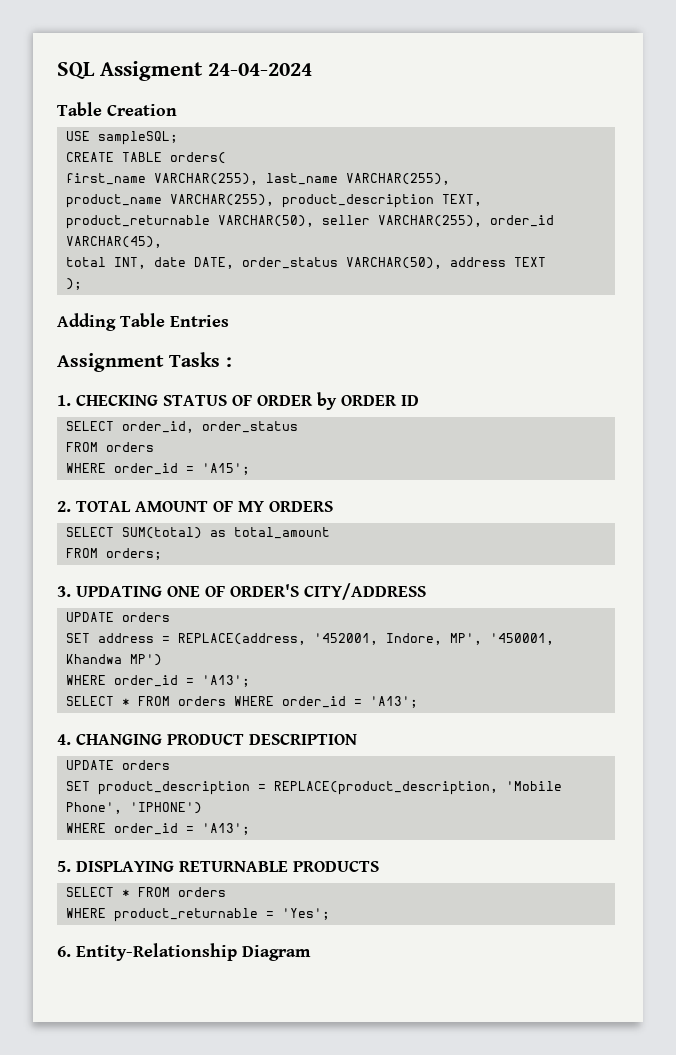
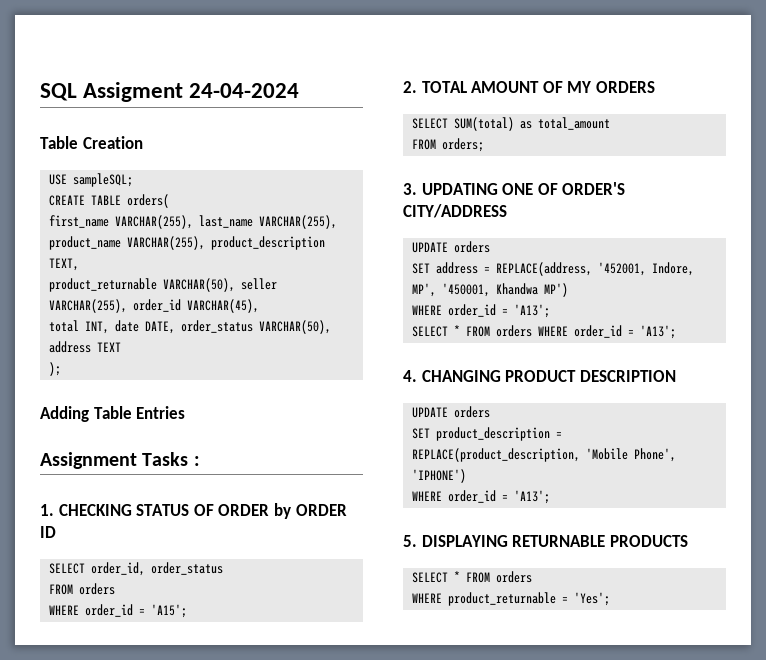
- 6. Entity-Relationship Diagram

